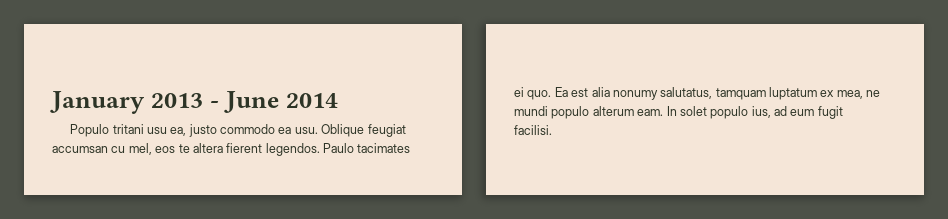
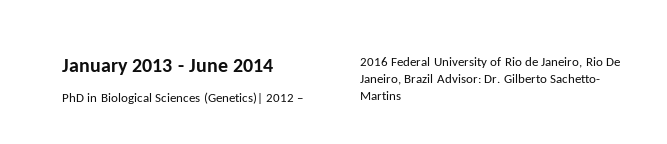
- Populo tritani usu ea, justo commodo ea usu. Oblique feugiat accumsan cu mel, eos te altera fierent legendos. Paulo tacimates ei quo. Ea est alia nonumy salutatus, tamquam luptatum ex mea, ne mundi populo alterum eam. In solet populo ius, ad eum fugit facilisi.
+ PhD in Biological Sciences (Genetics)| 2012 – 2016 Federal University of Rio de Janeiro, Rio De Janeiro, Brazil Advisor: Dr. Gilberto Sachetto- Martins

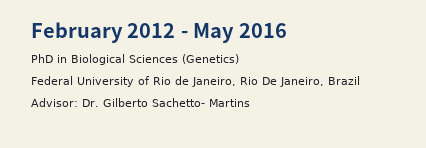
- January 2013 - June 2014
+ February 2012 - May 2016
- PhD in Biological Sciences (Genetics)| 2012 – 2016 Federal University of Rio de Janeiro, Rio De Janeiro, Brazil Advisor: Dr. Gilberto Sachetto- Martins
+ PhD in Biological Sciences (Genetics)
+ Federal University of Rio de Janeiro, Rio De Janeiro, Brazil
+ Advisor: Dr. Gilberto Sachetto- Martins

